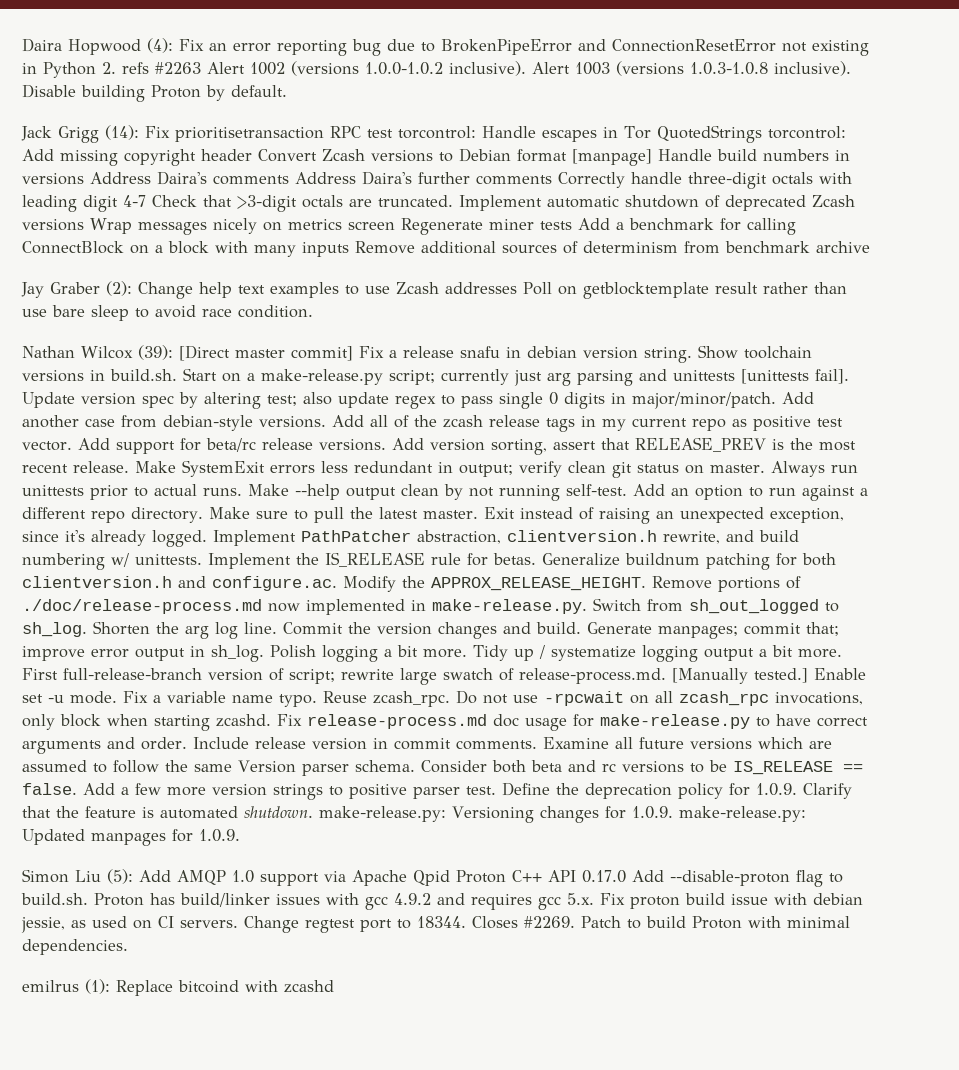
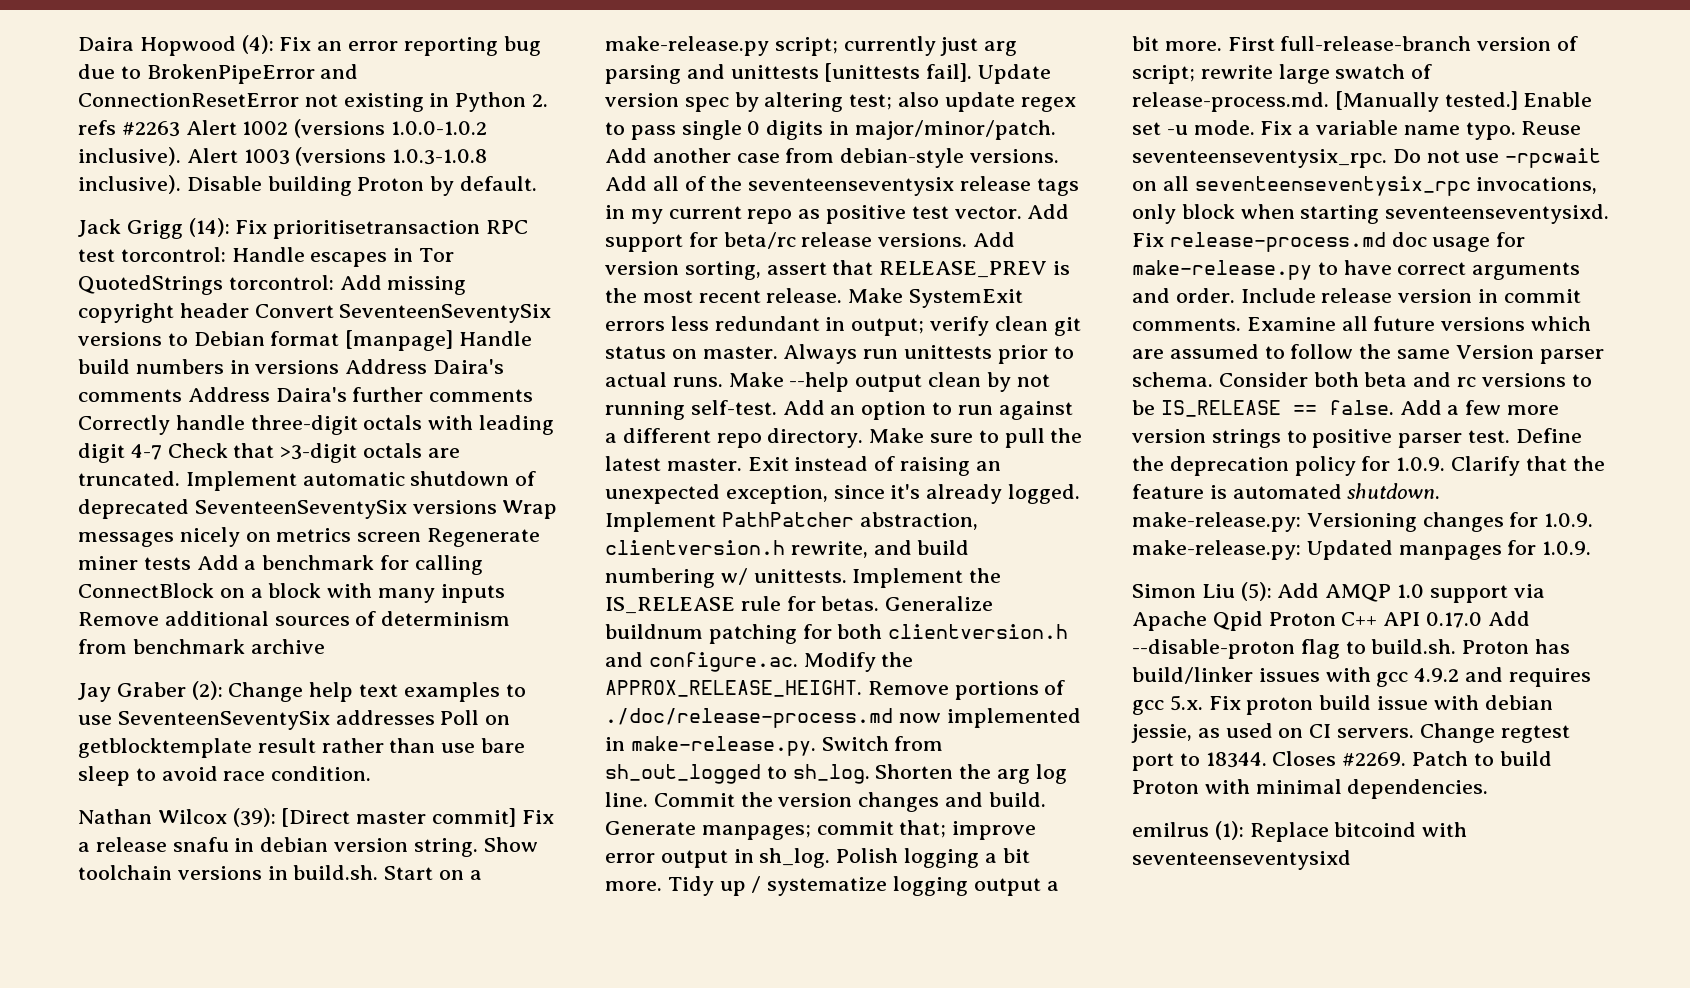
- Jack Grigg (14): Fix prioritisetransaction RPC test torcontrol: Handle escapes in Tor QuotedStrings torcontrol: Add missing copyright header Convert Zcash versions to Debian format [manpage] Handle build numbers in versions Address Daira's comments Address Daira's further comments Correctly handle three-digit octals with leading digit 4-7 Check that >3-digit octals are truncated.
+ Jack Grigg (14): Fix prioritisetransaction RPC test torcontrol: Handle escapes in Tor QuotedStrings torcontrol: Add missing copyright header Convert SeventeenSeventySix versions to Debian format [manpage] Handle build numbers in versions Address Daira's comments Address Daira's further comments Correctly handle three-digit octals with leading digit 4-7 Check that >3-digit octals are truncated.
- Implement automatic shutdown of deprecated Zcash versions Wrap messages nicely on metrics screen Regenerate miner tests Add a benchmark for calling ConnectBlock on a block with many inputs Remove additional sources of determinism from benchmark archive
+ Implement automatic shutdown of deprecated SeventeenSeventySix versions Wrap messages nicely on metrics screen Regenerate miner tests Add a benchmark for calling ConnectBlock on a block with many inputs Remove additional sources of determinism from benchmark archive
- Jay Graber (2): Change help text examples to use Zcash addresses Poll on getblocktemplate result rather than use bare sleep to avoid race condition.
+ Jay Graber (2): Change help text examples to use SeventeenSeventySix addresses Poll on getblocktemplate result rather than use bare sleep to avoid race condition.
- Add all of the zcash release tags in my current repo as positive test vector.
+ Add all of the seventeenseventysix release tags in my current repo as positive test vector.
- Reuse zcash_rpc.
+ Reuse seventeenseventysix_rpc.
- Do not use -rpcwait on all zcash_rpc invocations, only block when starting zcashd.
+ Do not use -rpcwait on all seventeenseventysix_rpc invocations, only block when starting seventeenseventysixd.
- emilrus (1): Replace bitcoind with zcashd
+ emilrus (1): Replace bitcoind with seventeenseventysixd

